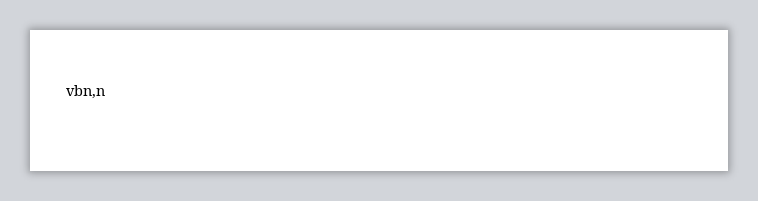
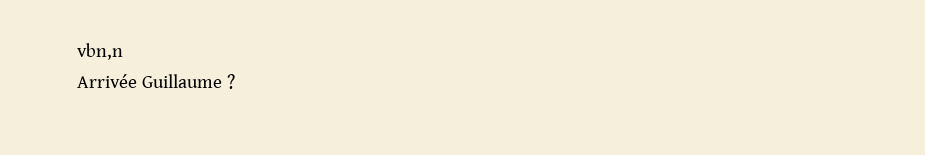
+ Arrivée Guillaume ?

